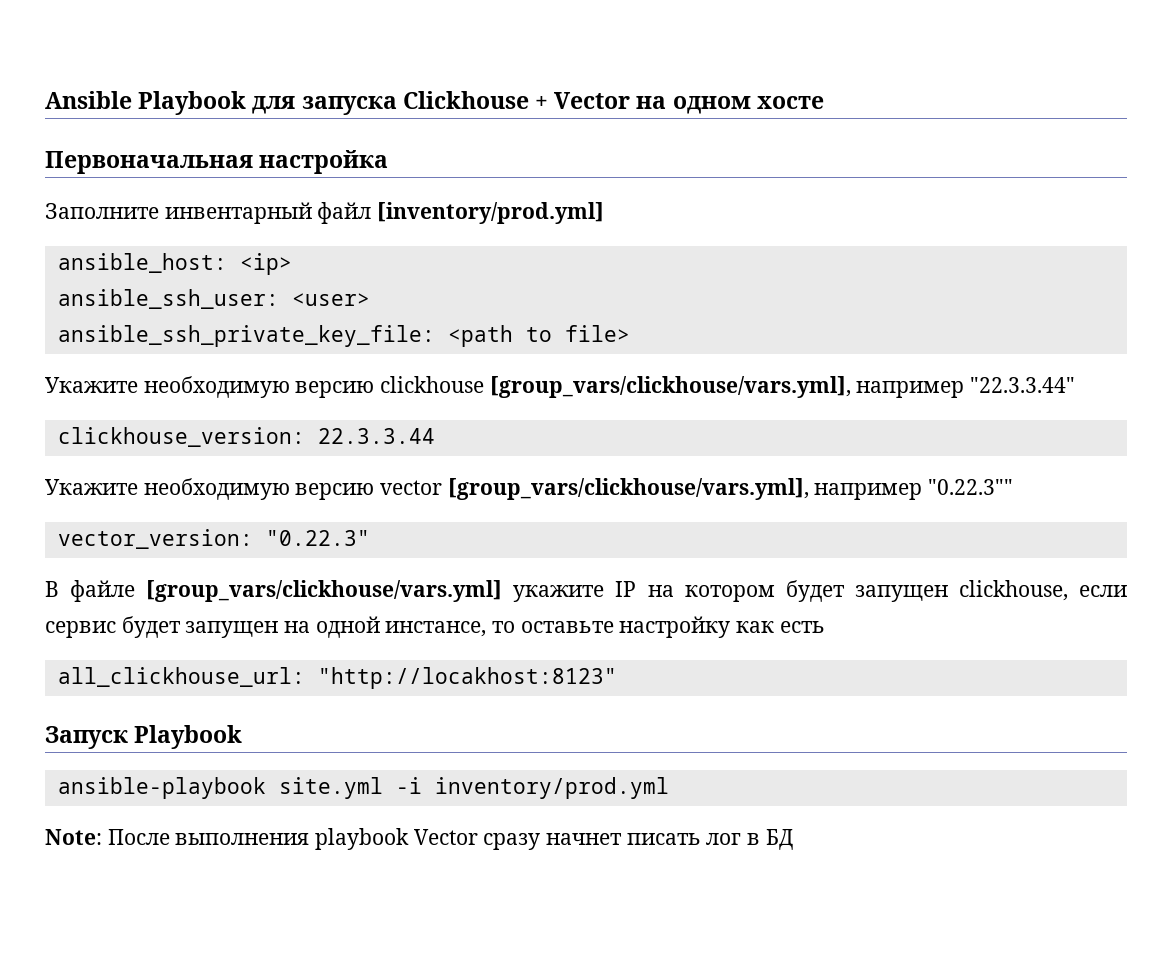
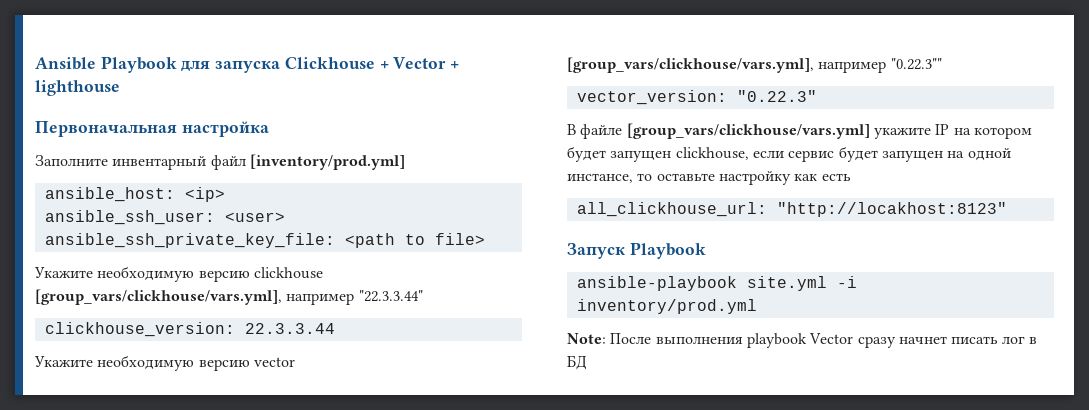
- Ansible Playbook для запуска Clickhouse + Vector на одном хосте
+ Ansible Playbook для запуска Clickhouse + Vector + lighthouse

